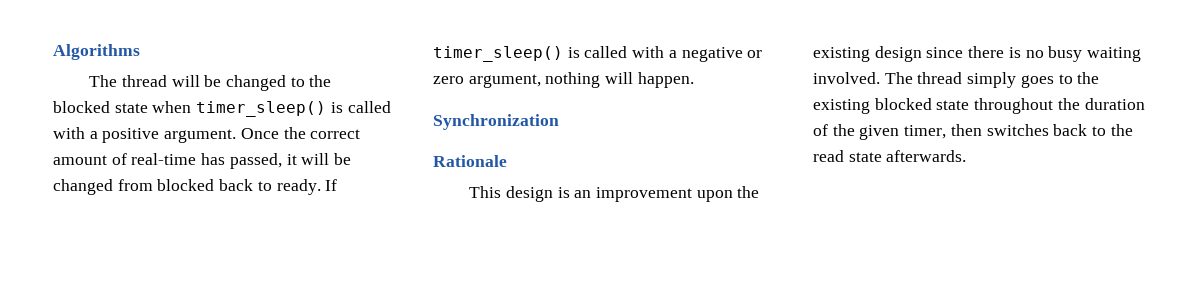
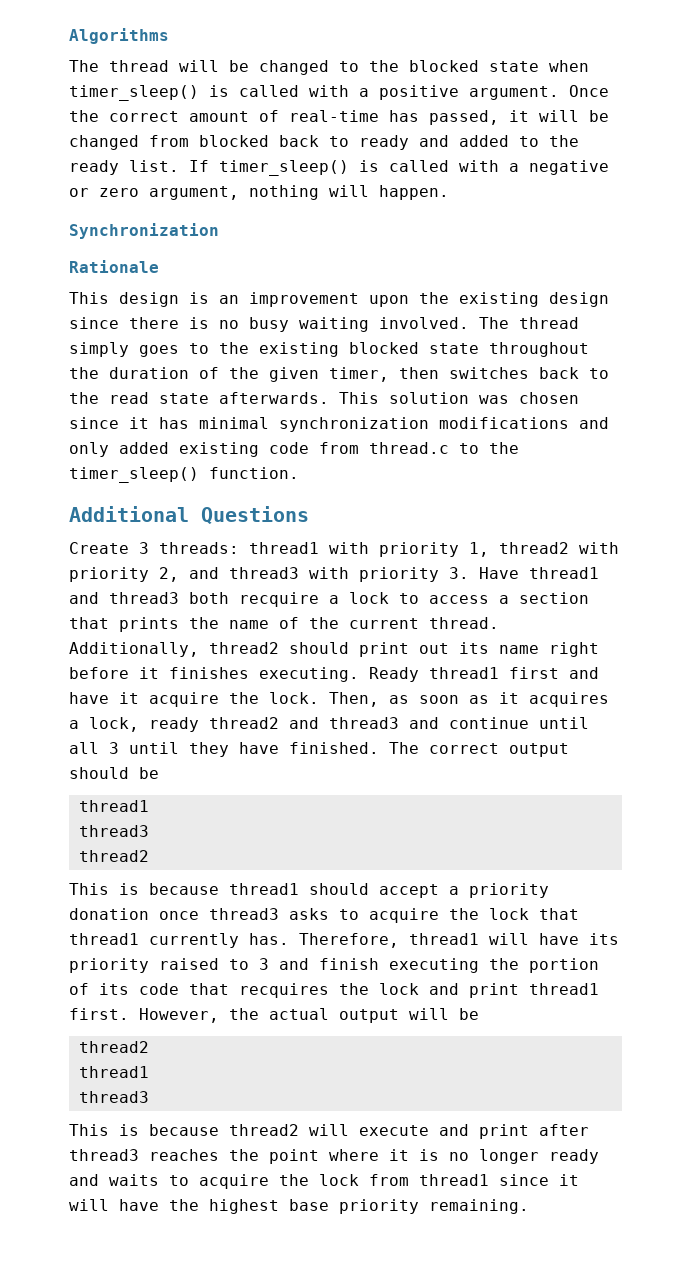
- Once the correct amount of real-time has passed, it will be changed from blocked back to ready.
+ Once the correct amount of real-time has passed, it will be changed from blocked back to ready and added to the ready list.
+ This solution was chosen since it has minimal synchronization modifications and only added existing code from thread.c to the timer_sleep() function.
+ Additional Questions
+ Create 3 threads: thread1 with priority 1, thread2 with priority 2, and thread3 with priority 3. Have thread1 and thread3 both recquire a lock to access a section that prints the name of the current thread. Additionally, thread2 should print out its name right before it finishes executing. Ready thread1 first and have it acquire the lock. Then, as soon as it acquires a lock, ready thread2 and thread3 and continue until all 3 until they have finished. The correct output should be
+ thread1
+ thread3
+ thread2
+ This is because thread1 should accept a priority donation once thread3 asks to acquire the lock that thread1 currently has. Therefore, thread1 will have its priority raised to 3 and finish executing the portion of its code that recquires the lock and print thread1 first. However, the actual output will be
+ thread2
+ thread1
+ thread3
+ This is because thread2 will execute and print after thread3 reaches the point where it is no longer ready and waits to acquire the lock from thread1 since it will have the highest base priority remaining.

